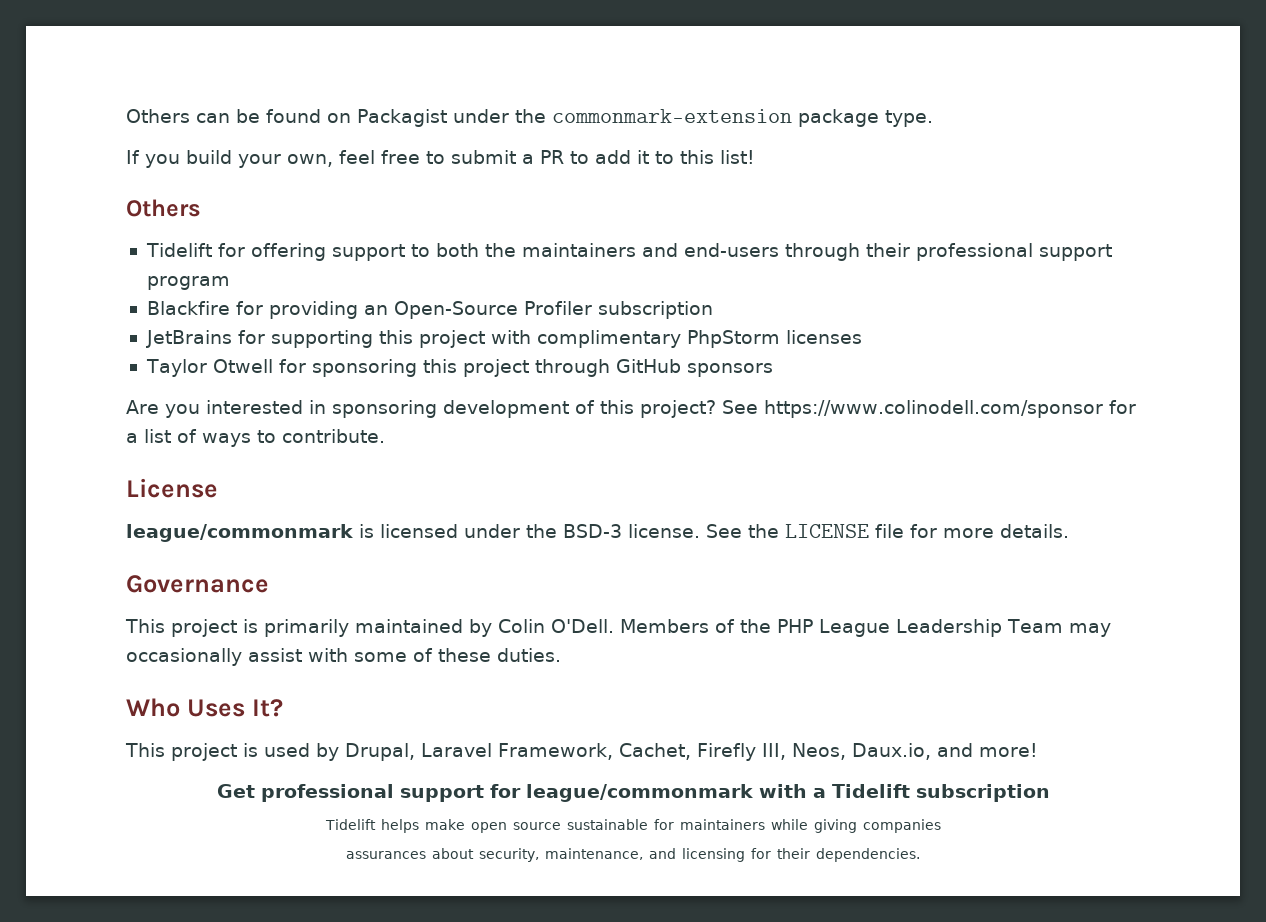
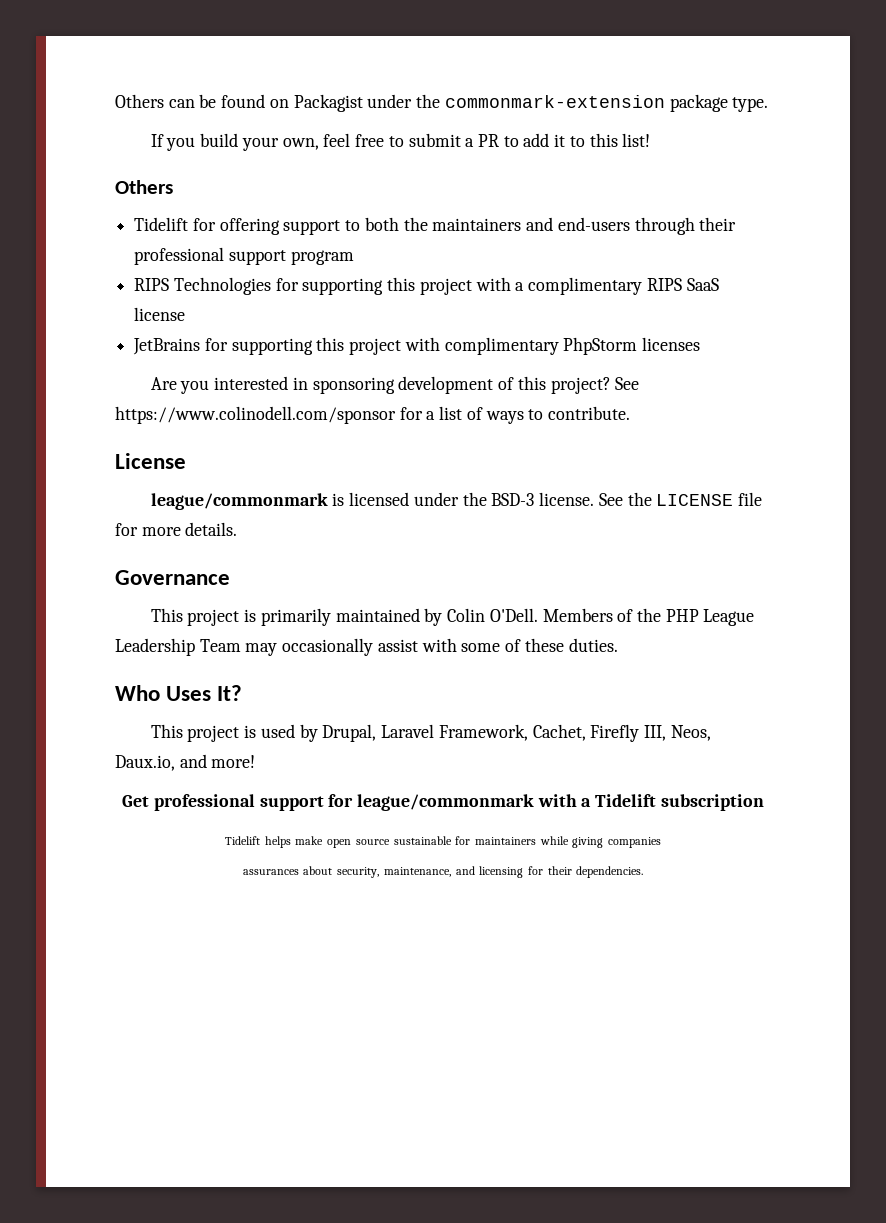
- Blackfire for providing an Open-Source Profiler subscription
+ RIPS Technologies for supporting this project with a complimentary RIPS SaaS license
- Taylor Otwell for sponsoring this project through GitHub sponsors

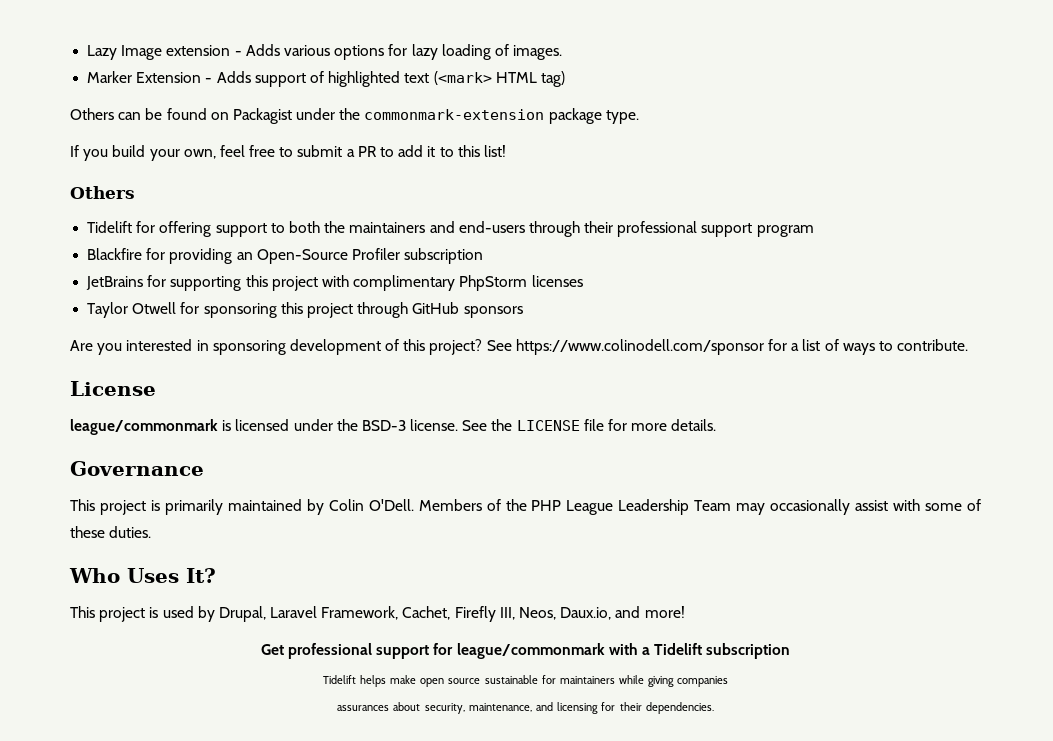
+ Lazy Image extension - Adds various options for lazy loading of images.
+ Marker Extension - Adds support of highlighted text (<mark> HTML tag)
- RIPS Technologies for supporting this project with a complimentary RIPS SaaS license
+ Blackfire for providing an Open-Source Profiler subscription
+ Taylor Otwell for sponsoring this project through GitHub sponsors

